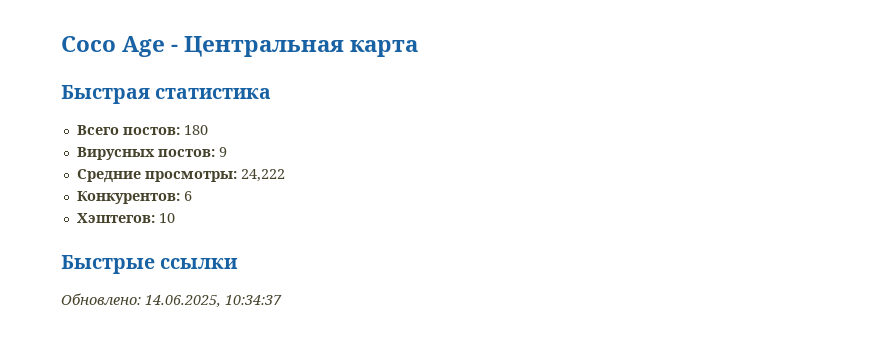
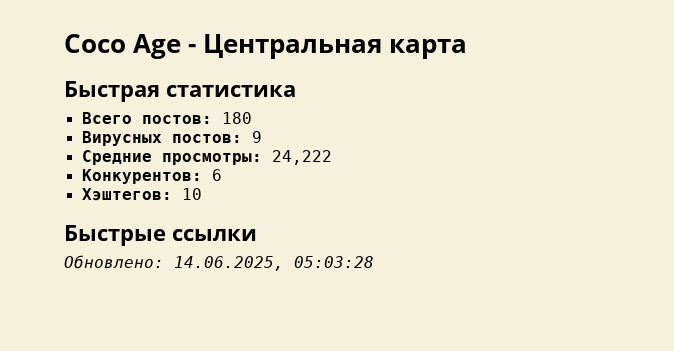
- Обновлено: 14.06.2025, 10:34:37
+ Обновлено: 14.06.2025, 05:03:28

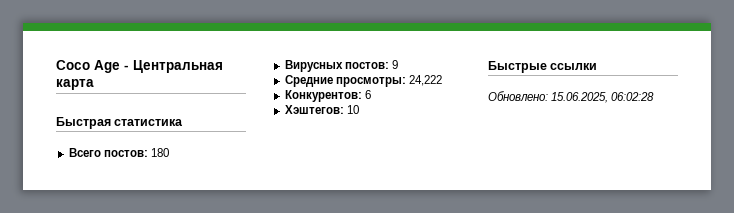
- Обновлено: 14.06.2025, 05:03:28
+ Обновлено: 15.06.2025, 06:02:28

